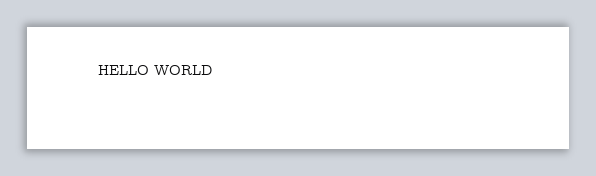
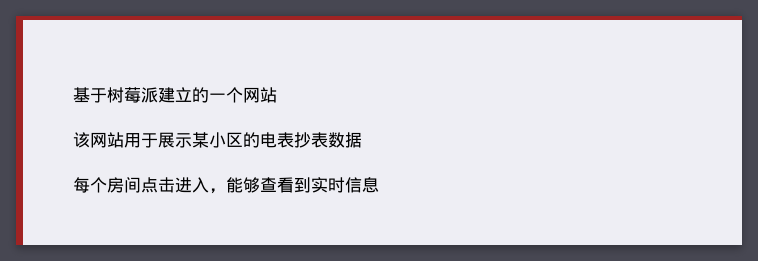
- HELLO WORLD
+ 基于树莓派建立的一个网站
+ 该网站用于展示某小区的电表抄表数据
+ 每个房间点击进入，能够查看到实时信息

